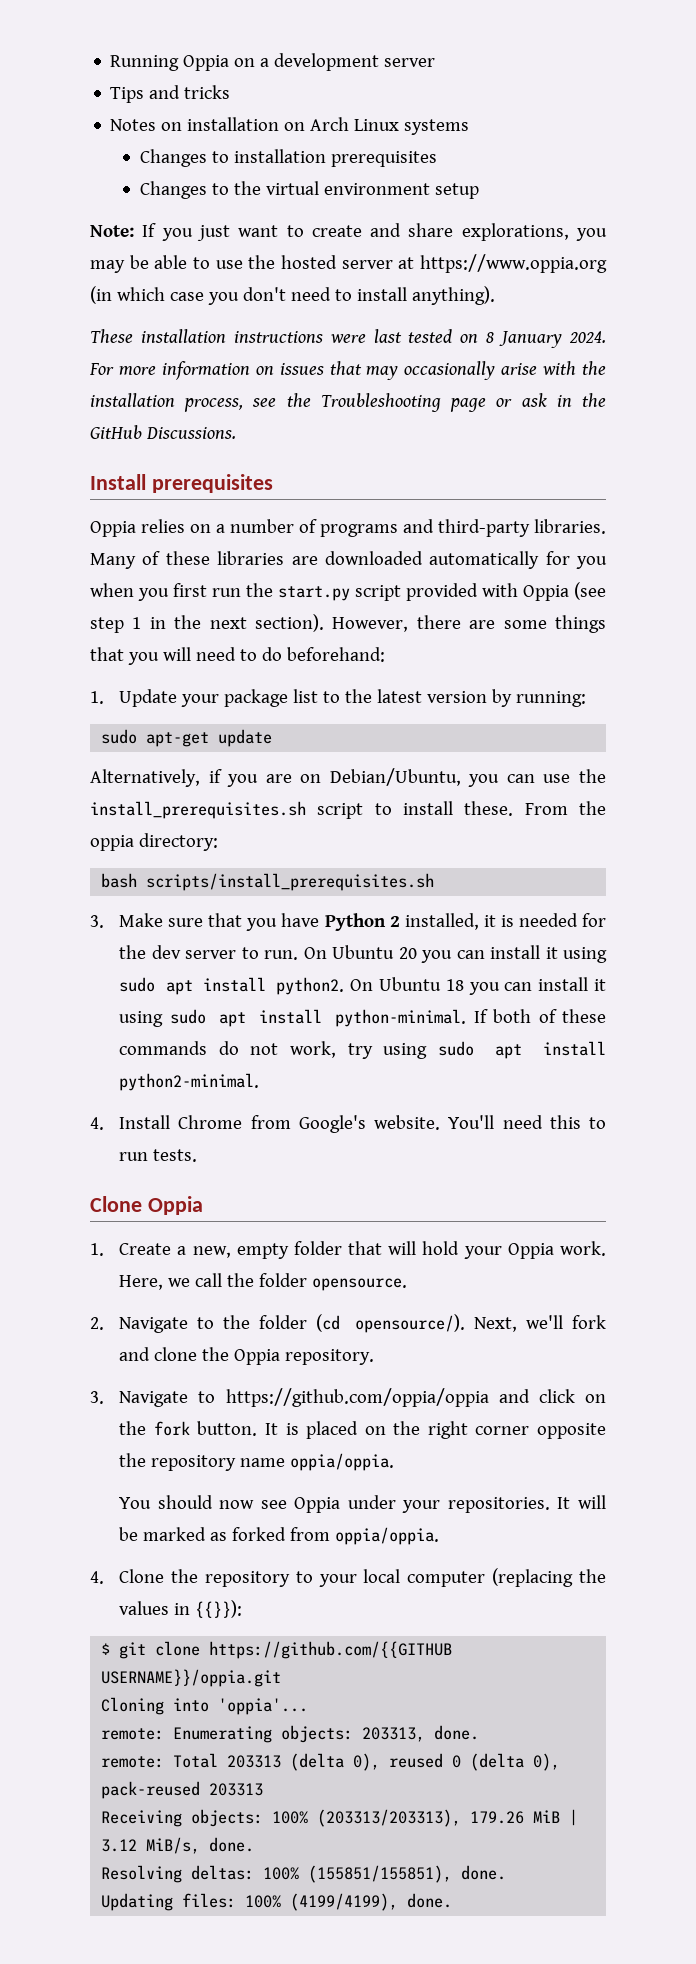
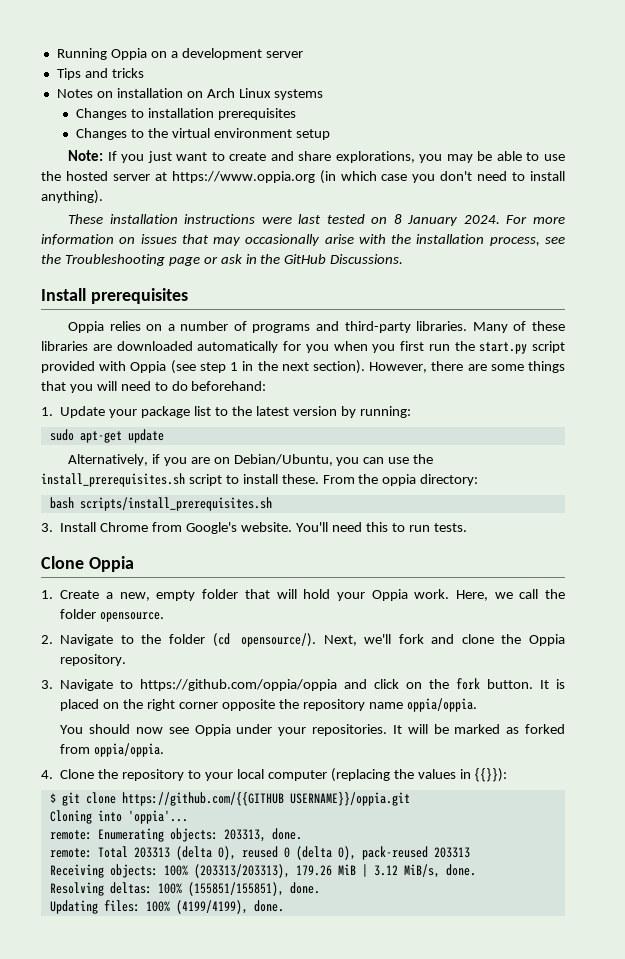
- 3. Make sure that you have Python 2 installed, it is needed for the dev server to run. On Ubuntu 20 you can install it using sudo apt install python2. On Ubuntu 18 you can install it using sudo apt install python-minimal. If both of these commands do not work, try using sudo apt install python2-minimal.
- 4. Install Chrome from Google's website.
+ 3. Install Chrome from Google's website.

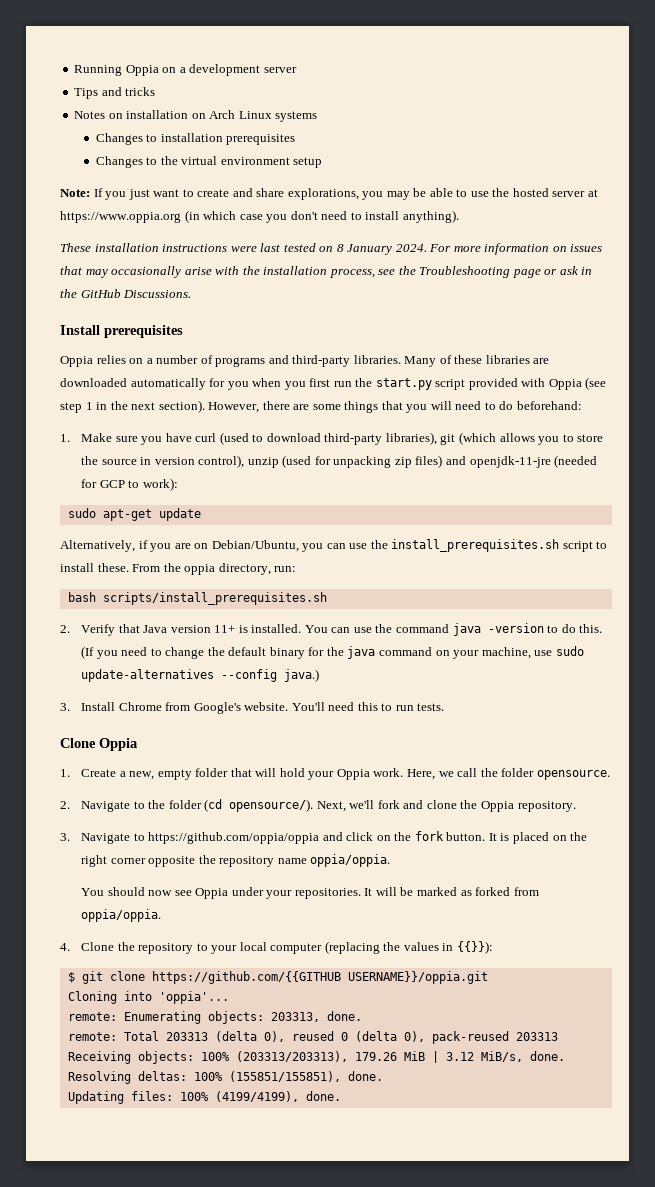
- 1. Update your package list to the latest version by running:
+ 1. Make sure you have curl (used to download third-party libraries), git (which allows you to store the source in version control), unzip (used for unpacking zip files) and openjdk-11-jre (needed for GCP to work):
- From the oppia directory:
+ From the oppia directory, run:
+ 2. Verify that Java version 11+ is installed. You can use the command java -version to do this. (If you need to change the default binary for the java command on your machine, use sudo update-alternatives --config java.)

